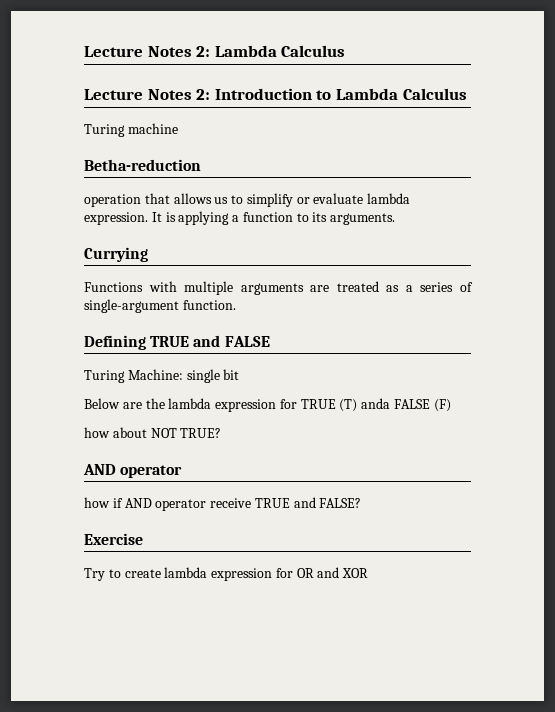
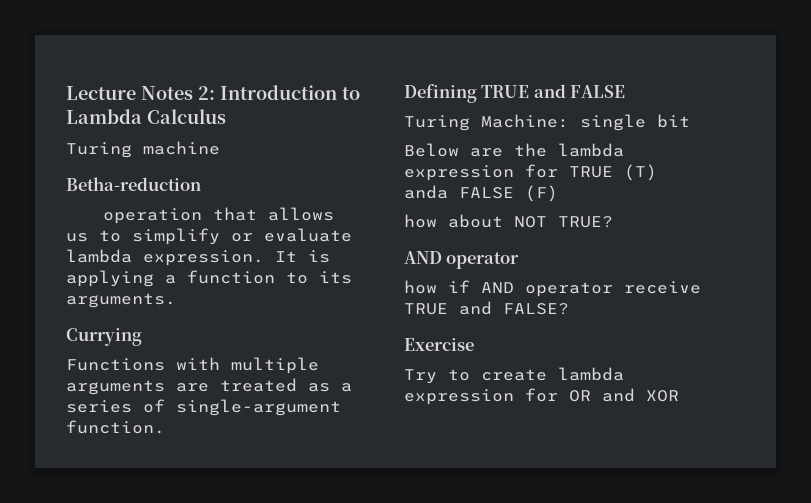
- Lecture Notes 2: Lambda Calculus

